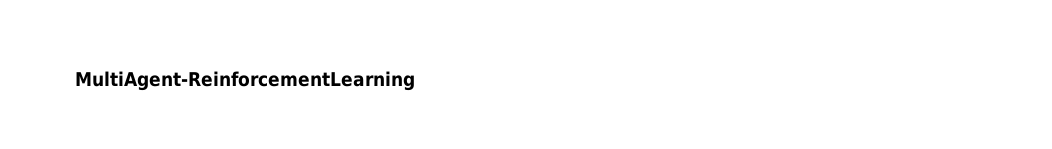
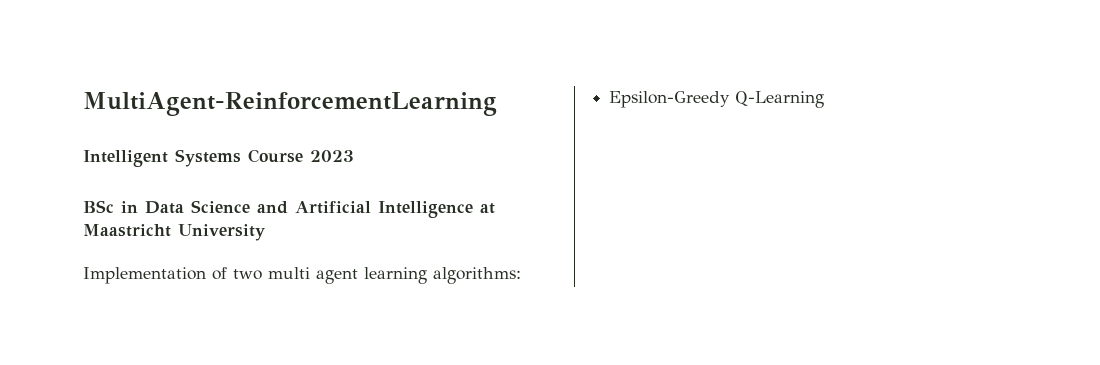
+ Intelligent Systems Course 2023
+ BSc in Data Science and Artificial Intelligence at Maastricht University
+ Implementation of two multi agent learning algorithms:
+ Epsilon-Greedy Q-Learning

